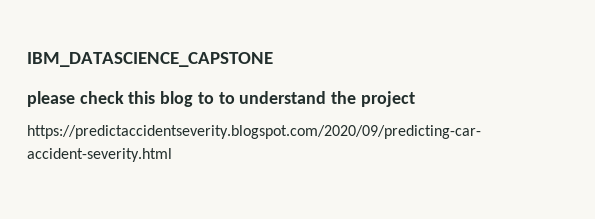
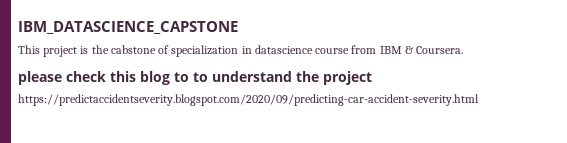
+ This project is the cabstone of specialization in datascience course from IBM & Coursera.

